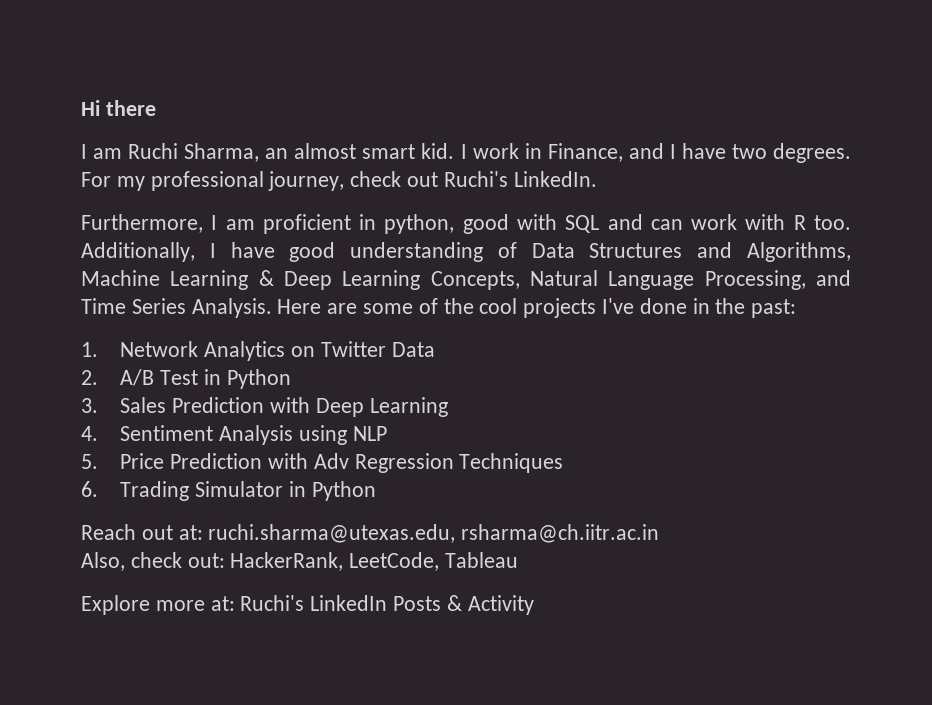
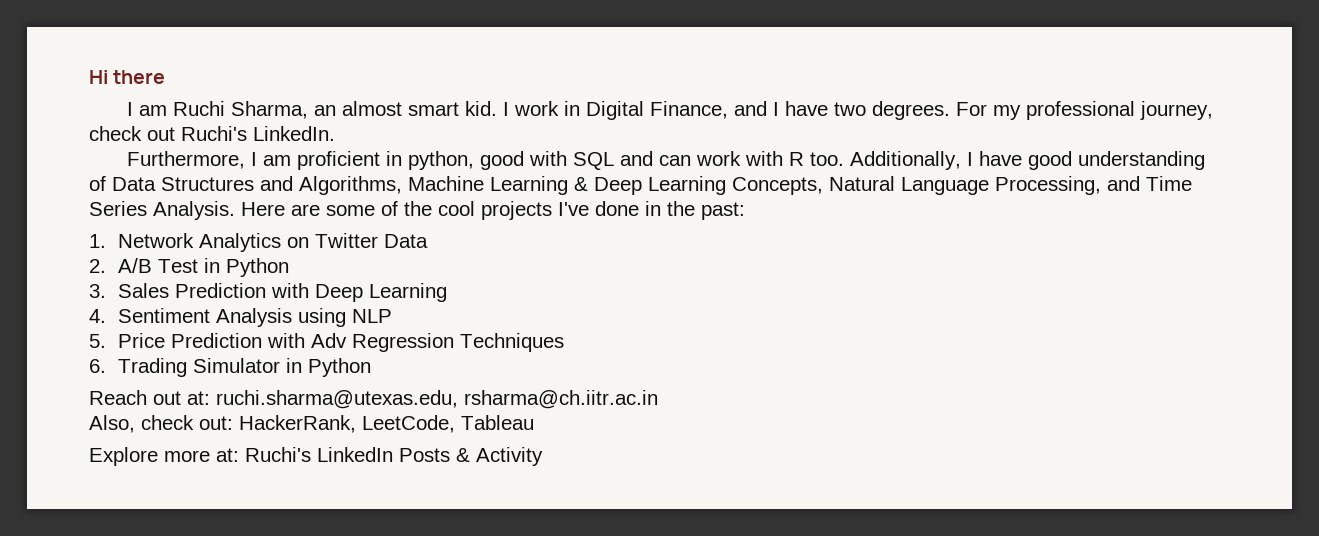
- I work in Finance, and I have two degrees.
+ I work in Digital Finance, and I have two degrees.

